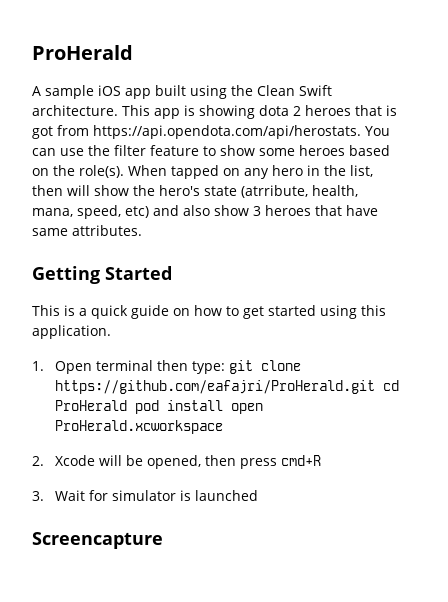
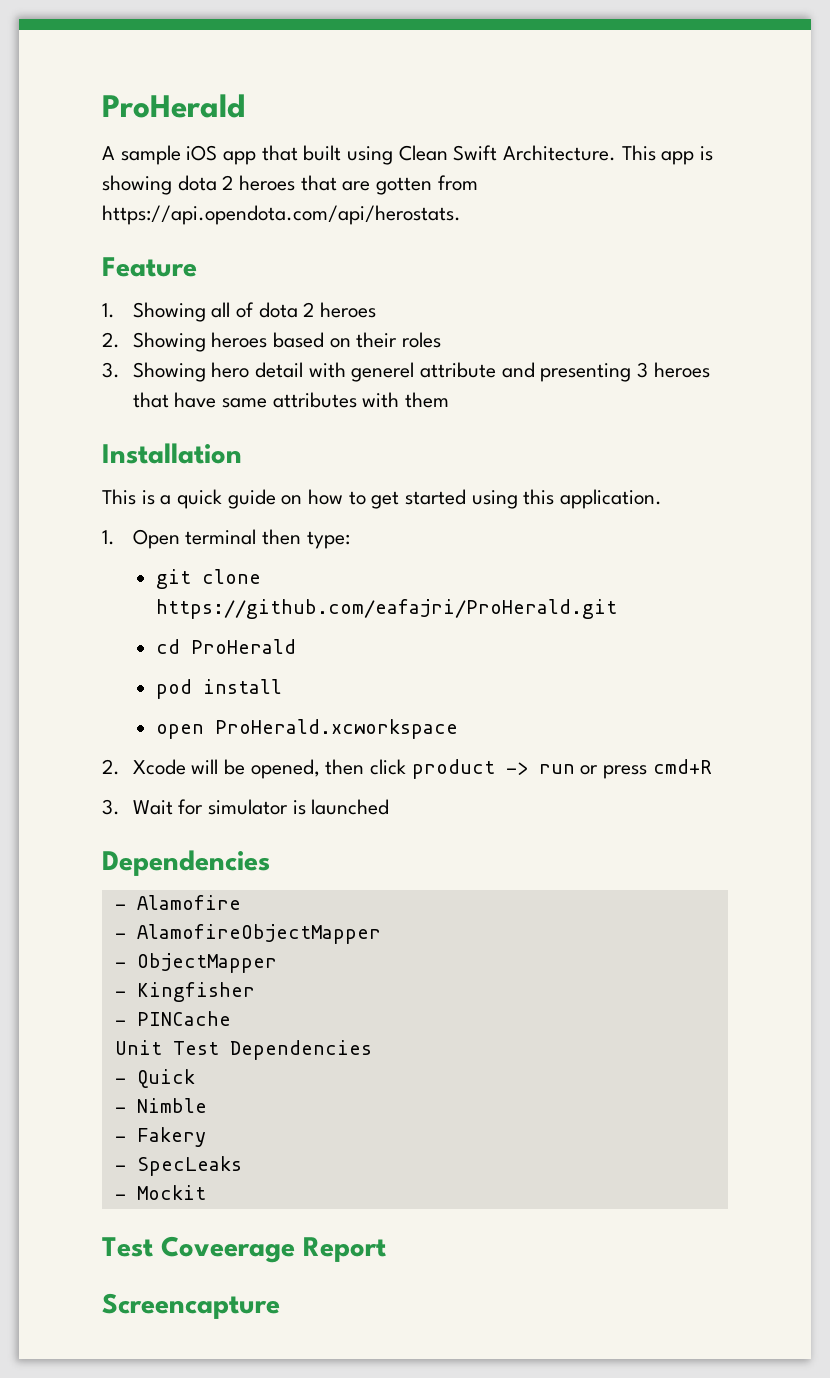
- A sample iOS app built using the Clean Swift architecture.
+ A sample iOS app that built using Clean Swift Architecture.
- This app is showing dota 2 heroes that is got from https://api.opendota.com/api/herostats. You can use the filter feature to show some heroes based on the role(s). When tapped on any hero in the list, then will show the hero's state (atrribute, health, mana, speed, etc) and also show 3 heroes that have same attributes.
- Getting Started
+ This app is showing dota 2 heroes that are gotten from https://api.opendota.com/api/herostats.
+ Feature
+ 1. Showing all of dota 2 heroes
+ 2. Showing heroes based on their roles
+ 3. Showing hero detail with generel attribute and presenting 3 heroes that have same attributes with them
+ Installation
- 1. Open terminal then type: git clone https://github.com/eafajri/ProHerald.git cd ProHerald pod install open ProHerald.xcworkspace
+ 1. Open terminal then type:
+ git clone https://github.com/eafajri/ProHerald.git
+ cd ProHerald
+ pod install
+ open ProHerald.xcworkspace
- 2. Xcode will be opened, then press cmd+R
+ 2. Xcode will be opened, then click product -> run or press cmd+R
  3. Wait for simulator is launched
+ Dependencies
+ - Alamofire
+ - AlamofireObjectMapper
+ - ObjectMapper
+ - Kingfisher
+ - PINCache
+ Unit Test Dependencies
+ - Quick
+ - Nimble
+ - Fakery
+ - SpecLeaks
+ - Mockit
+ Test Coveerage Report

